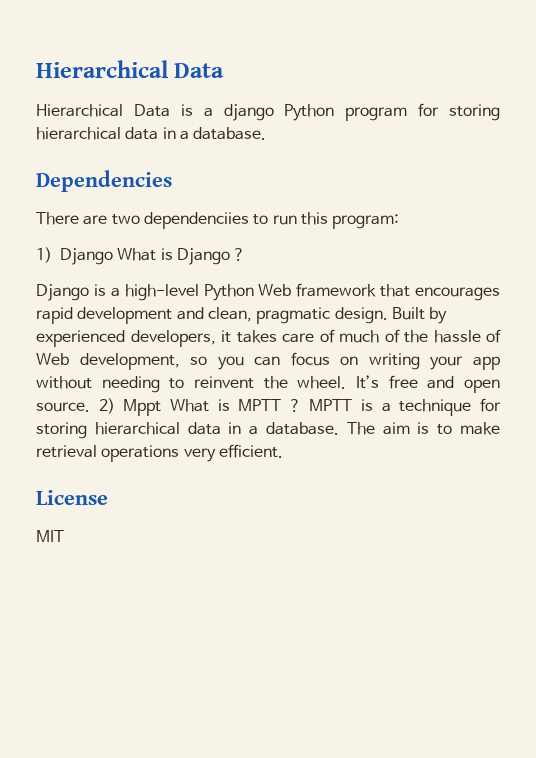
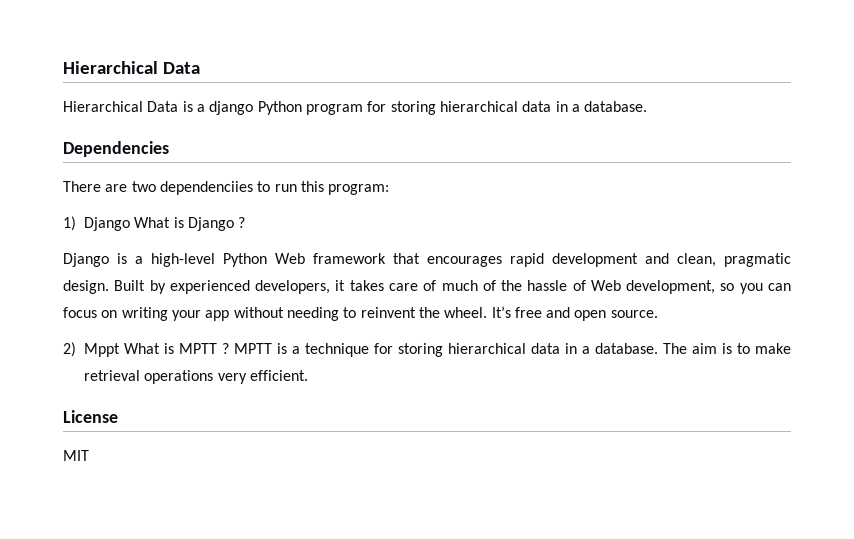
- It’s free and open source. 2) Mppt What is MPTT ?
+ It’s free and open source.
+ 2) Mppt What is MPTT ?

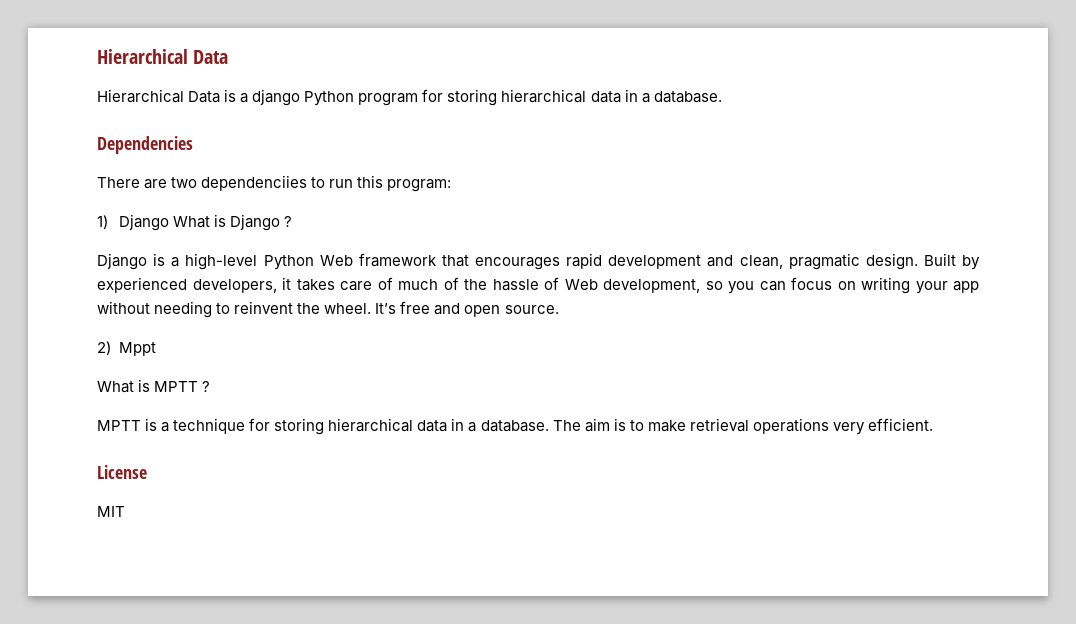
- 2) Mppt What is MPTT ? MPTT is a technique for storing hierarchical data in a database.
+ 2) Mppt
+ What is MPTT ?
+ MPTT is a technique for storing hierarchical data in a database.

